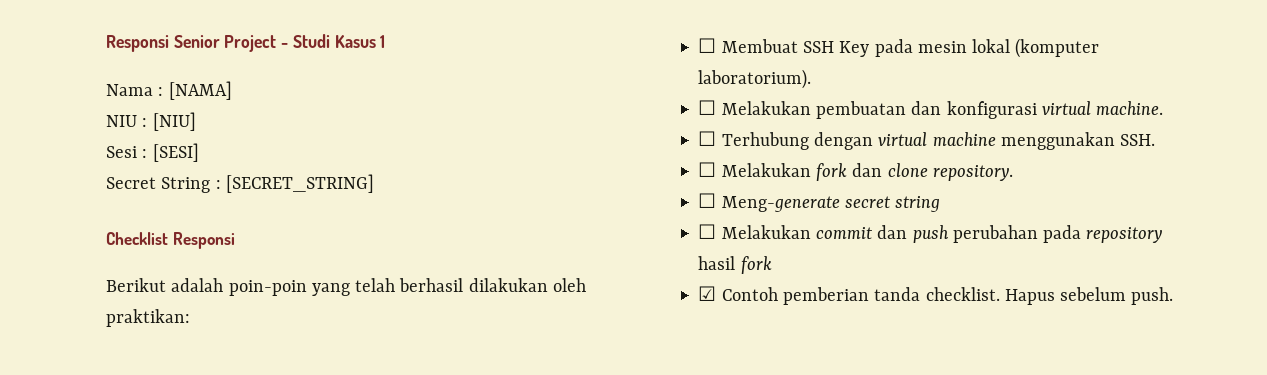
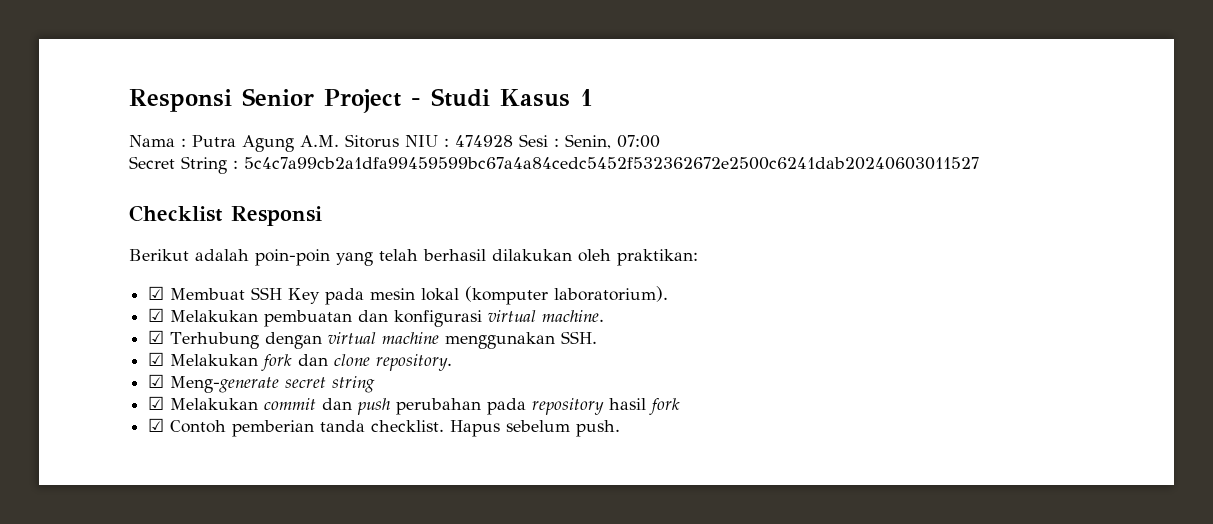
- Nama : [NAMA]
- NIU : [NIU]
- Sesi : [SESI]
+ Nama : Putra Agung A.M. Sitorus NIU : 474928 Sesi : Senin, 07:00
- Secret String : [SECRET_STRING]
+ Secret String : 5c4c7a99cb2a1dfa99459599bc67a4a84cedc5452f532362672e2500c6241dab20240603011527
- ☐ Membuat SSH Key pada mesin lokal (komputer laboratorium).
+ ☑ Membuat SSH Key pada mesin lokal (komputer laboratorium).
- ☐ Melakukan pembuatan dan konfigurasi virtual machine.
+ ☑ Melakukan pembuatan dan konfigurasi virtual machine.
- ☐ Terhubung dengan virtual machine menggunakan SSH.
+ ☑ Terhubung dengan virtual machine menggunakan SSH.
- ☐ Melakukan fork dan clone repository.
+ ☑ Melakukan fork dan clone repository.
- ☐ Meng-generate secret string
+ ☑ Meng-generate secret string
- ☐ Melakukan commit dan push perubahan pada repository hasil fork
+ ☑ Melakukan commit dan push perubahan pada repository hasil fork

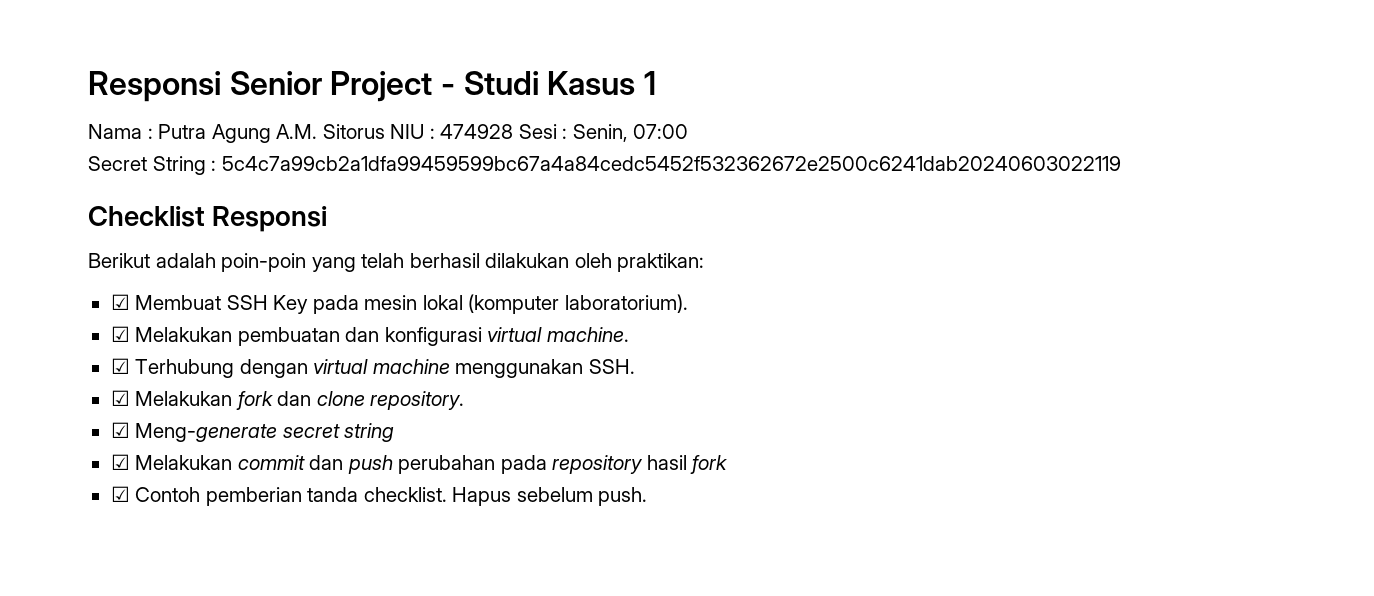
- Secret String : 5c4c7a99cb2a1dfa99459599bc67a4a84cedc5452f532362672e2500c6241dab20240603011527
+ Secret String : 5c4c7a99cb2a1dfa99459599bc67a4a84cedc5452f532362672e2500c6241dab20240603022119

